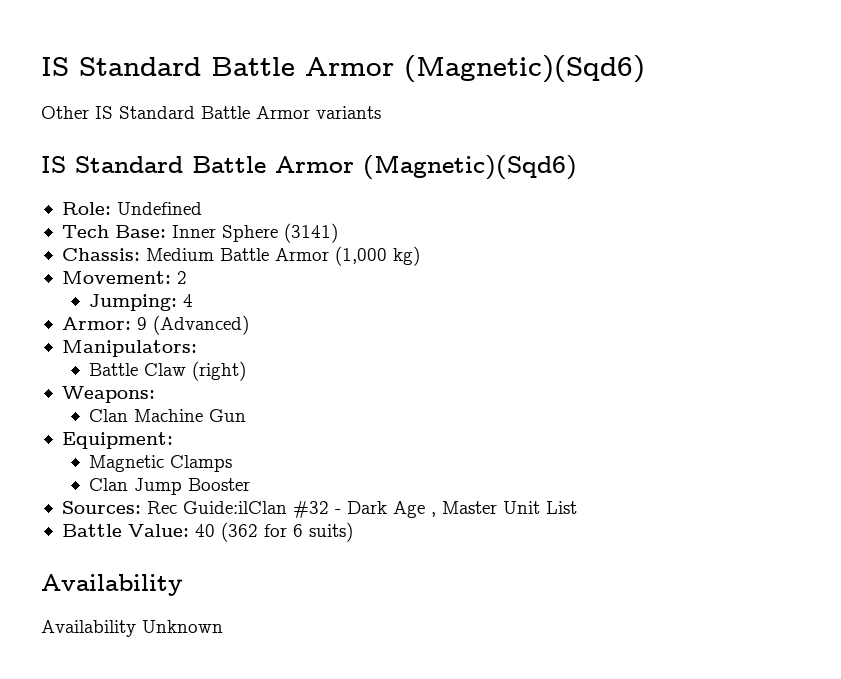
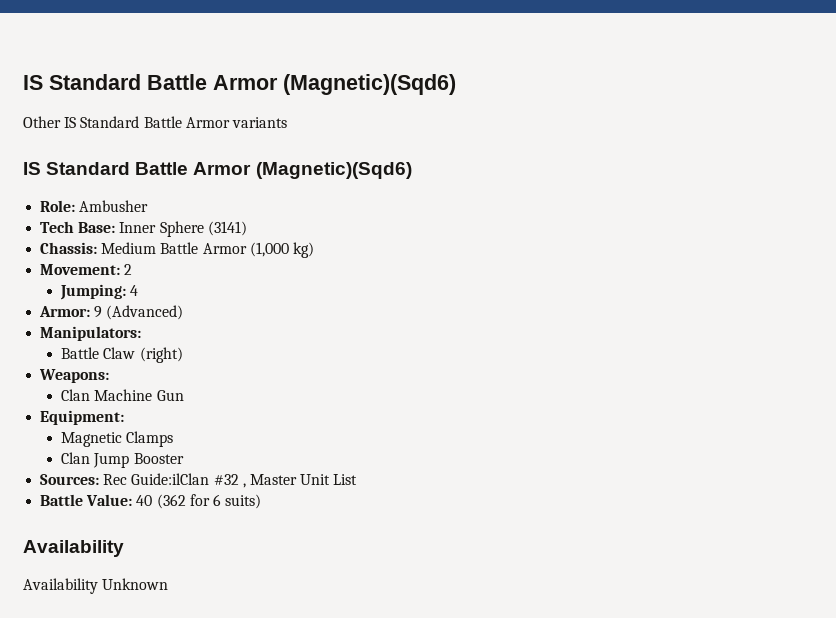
- Role: Undefined
+ Role: Ambusher
- Sources: Rec Guide:ilClan #32 - Dark Age , Master Unit List
+ Sources: Rec Guide:ilClan #32 , Master Unit List

